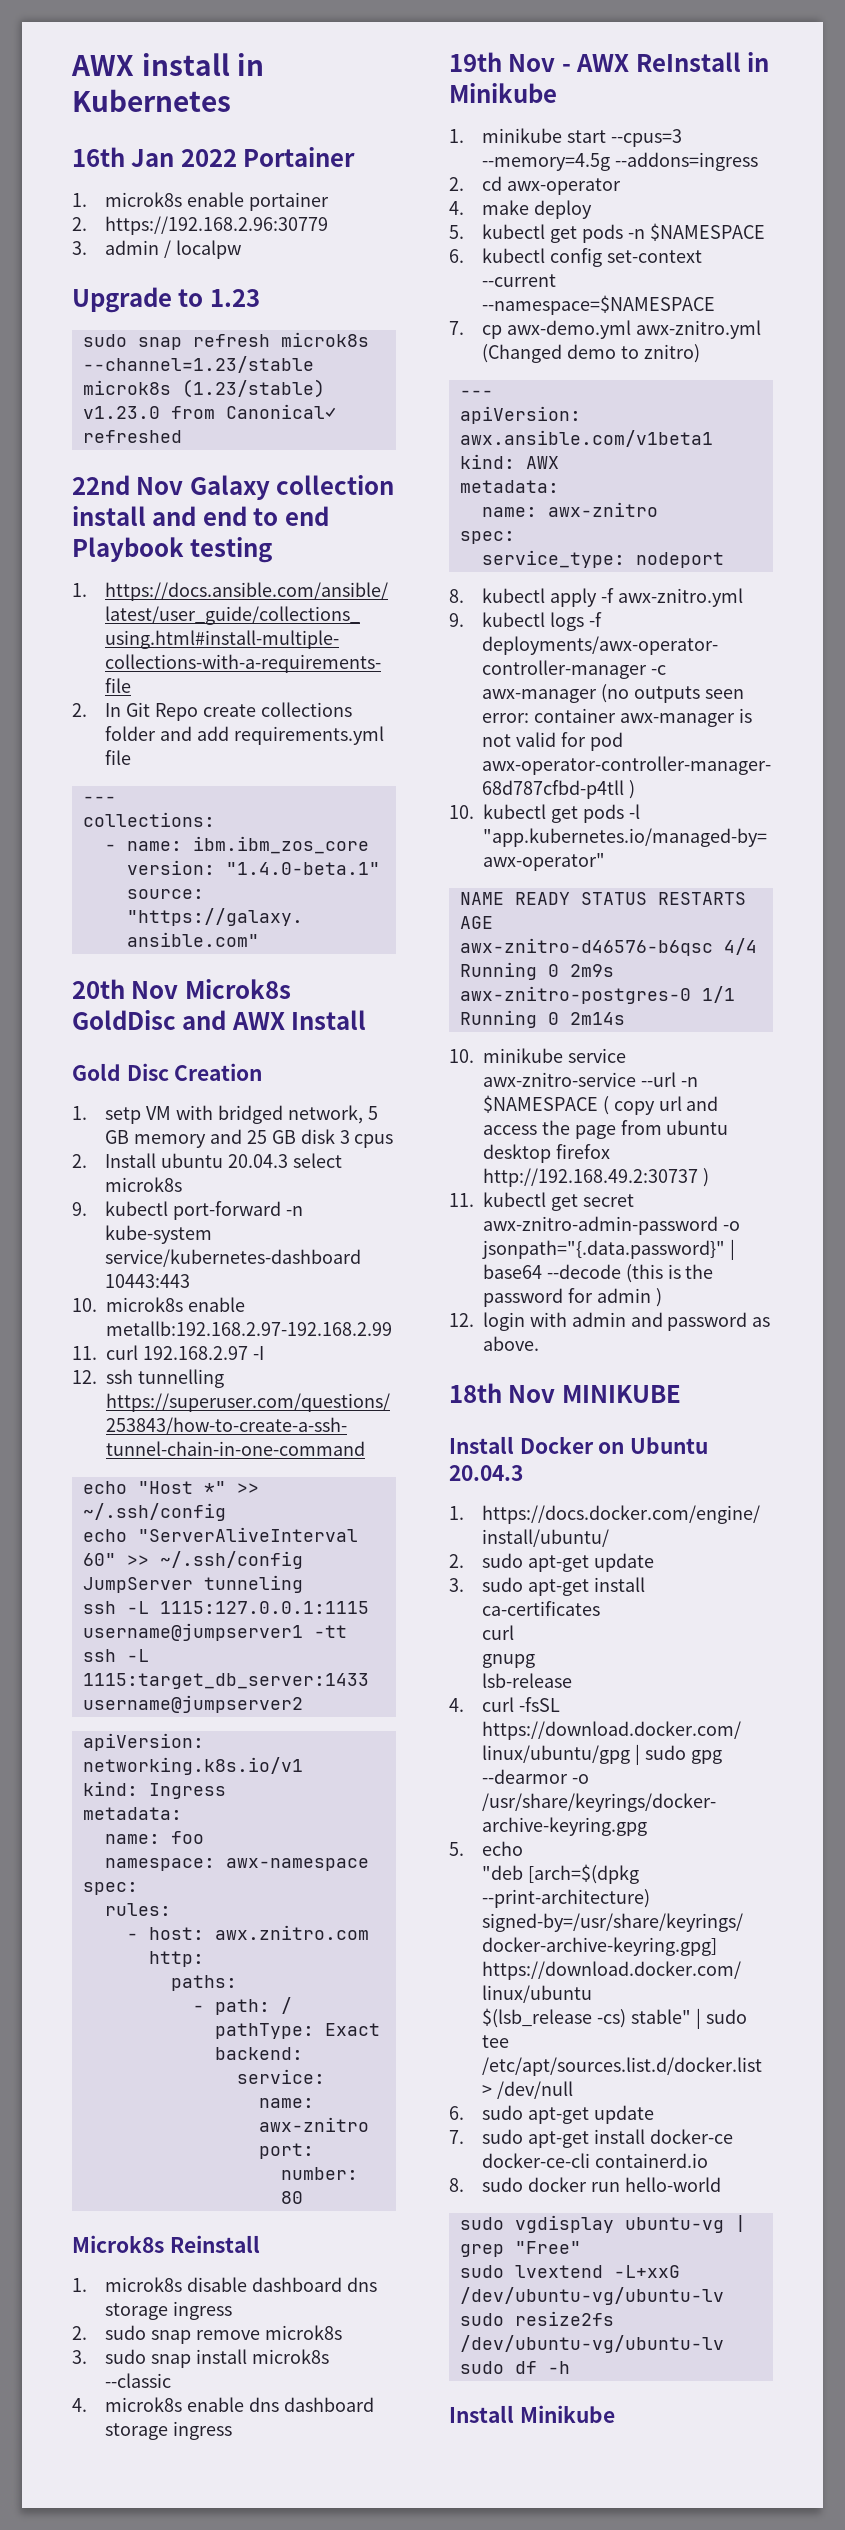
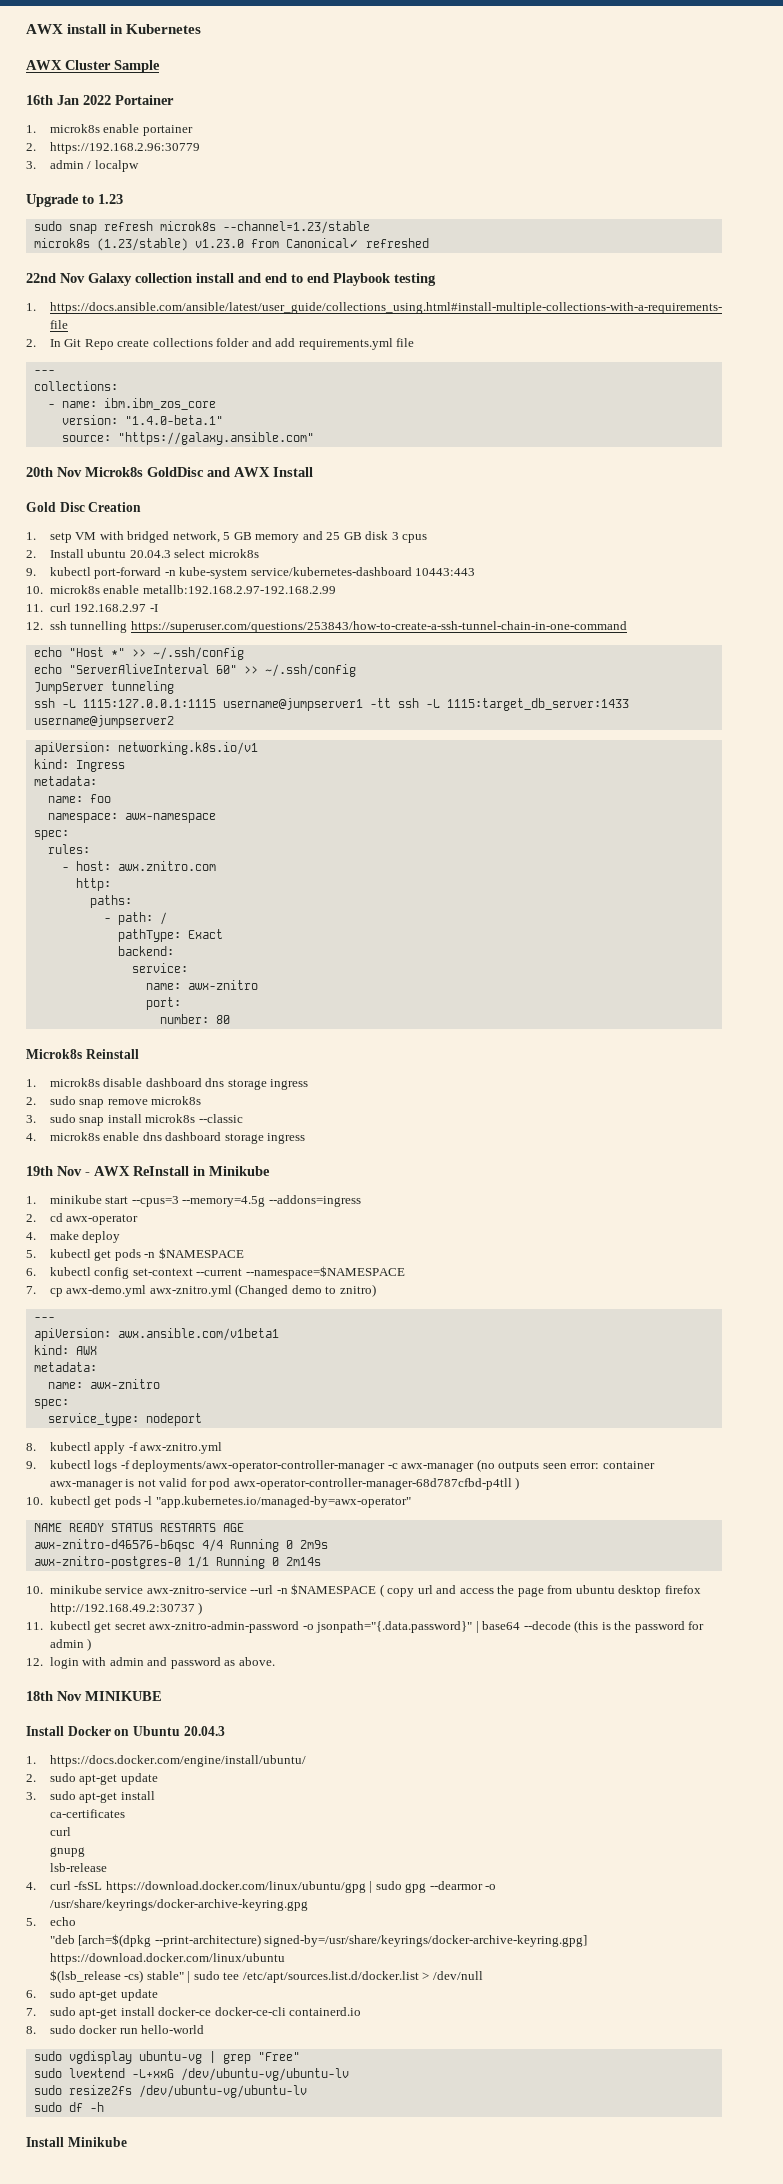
+ AWX Cluster Sample

